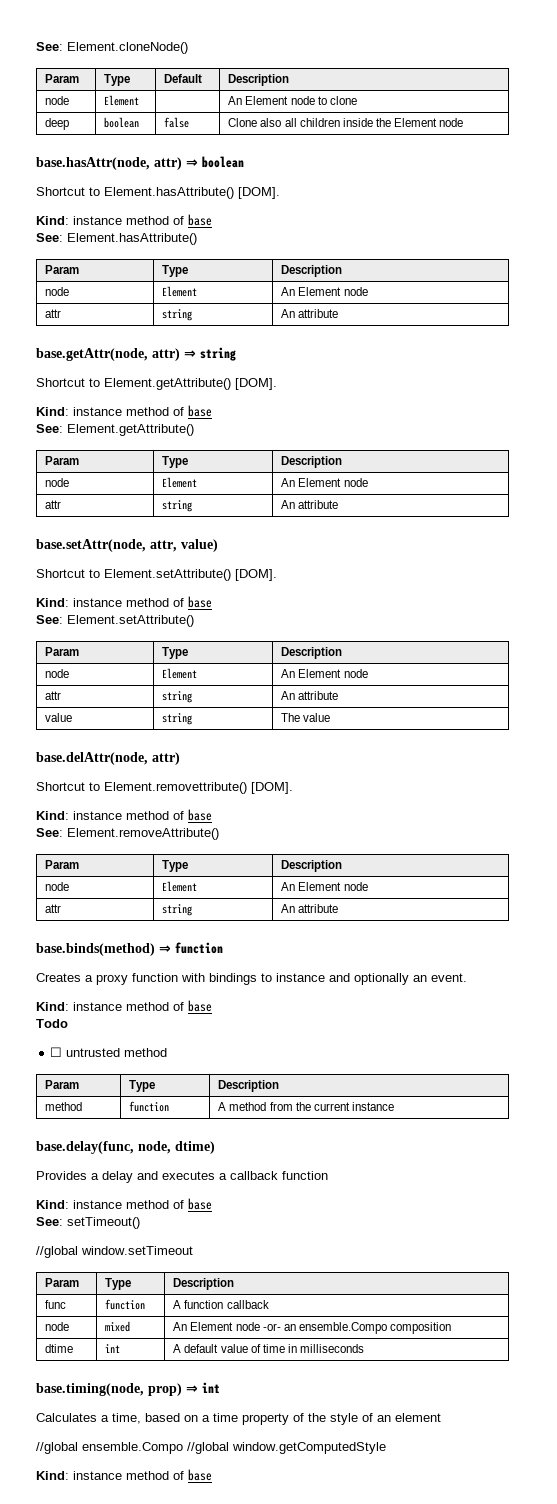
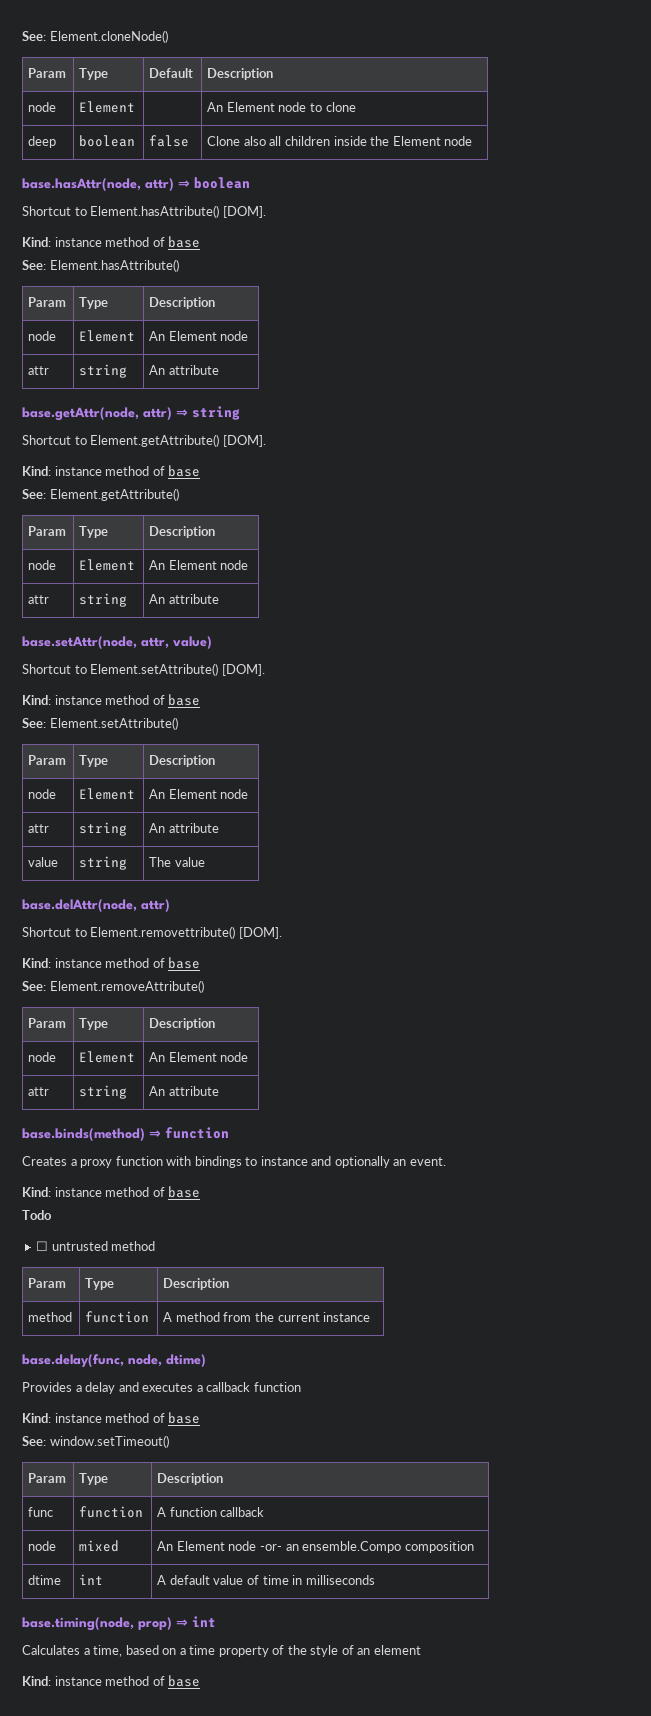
- See: setTimeout()
- //global window.setTimeout
+ See: window.setTimeout()
- //global ensemble.Compo //global window.getComputedStyle

